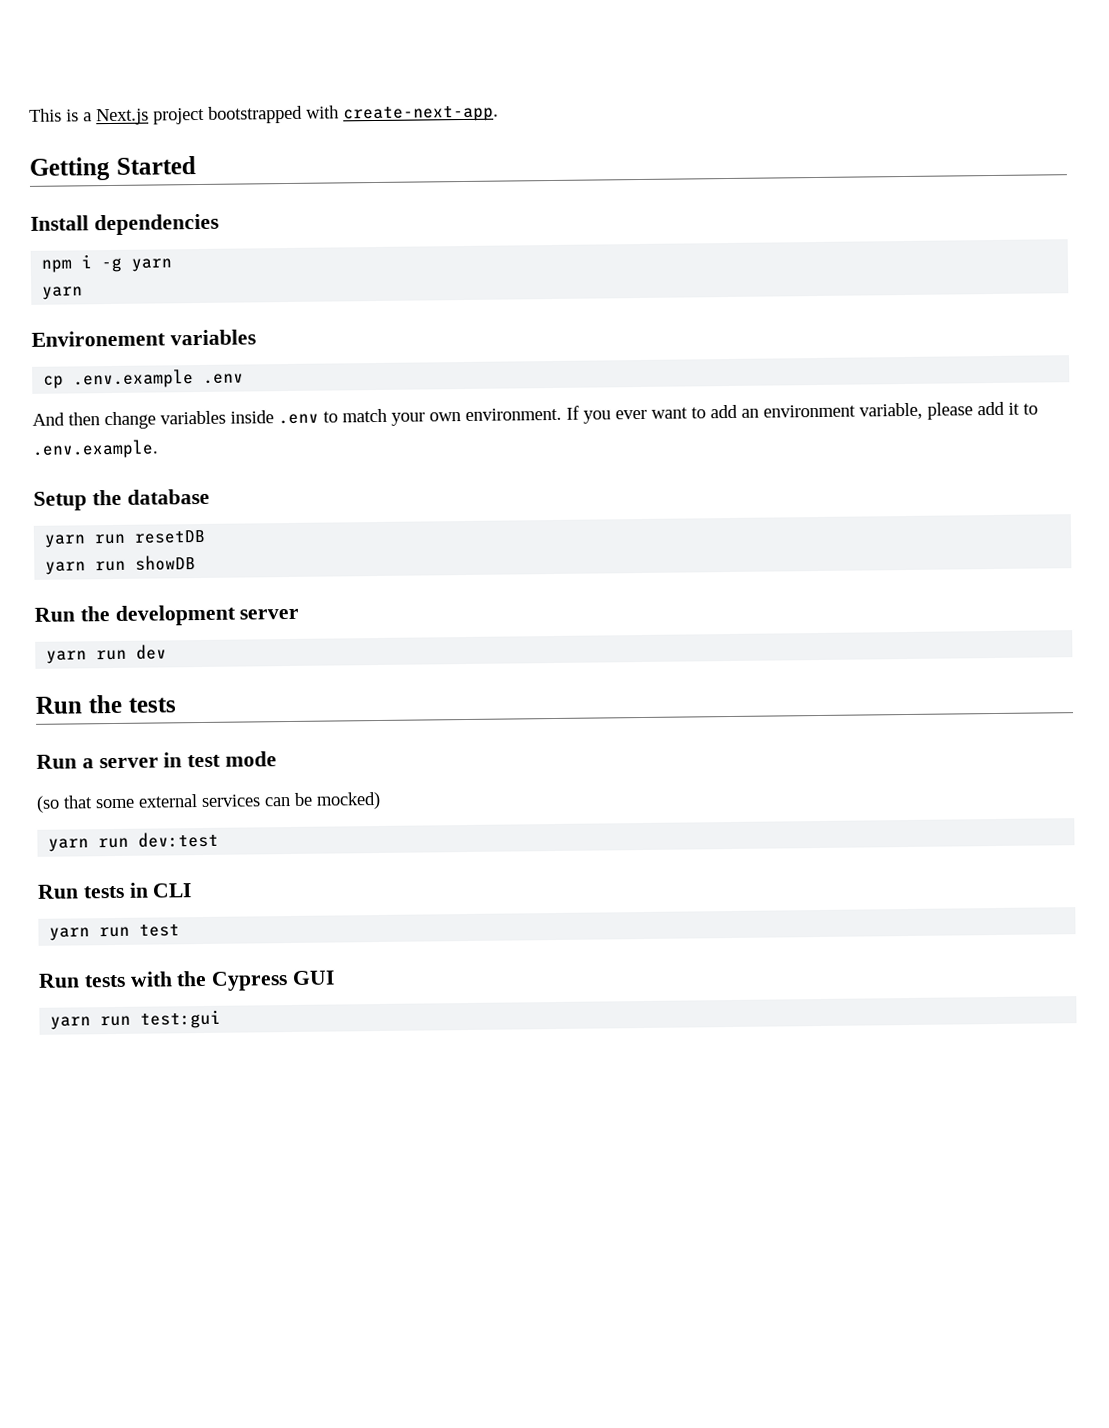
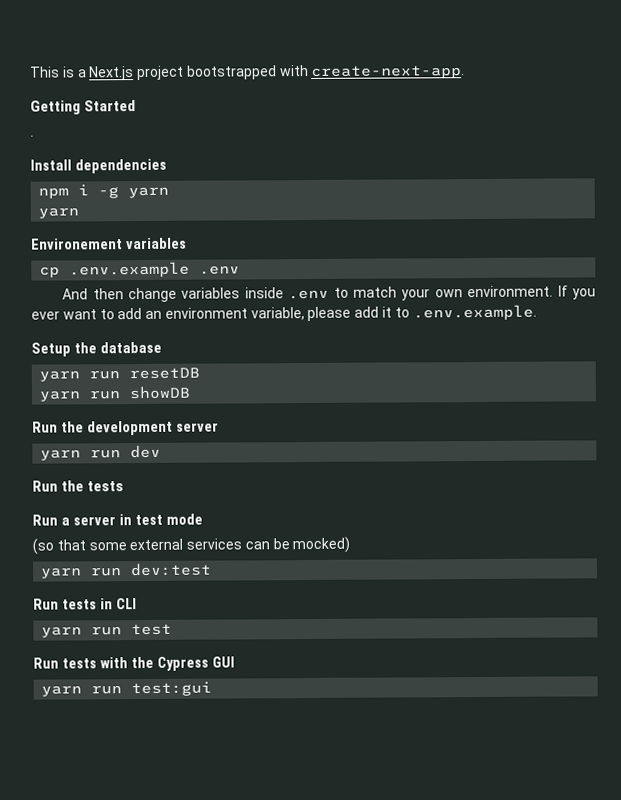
+ .

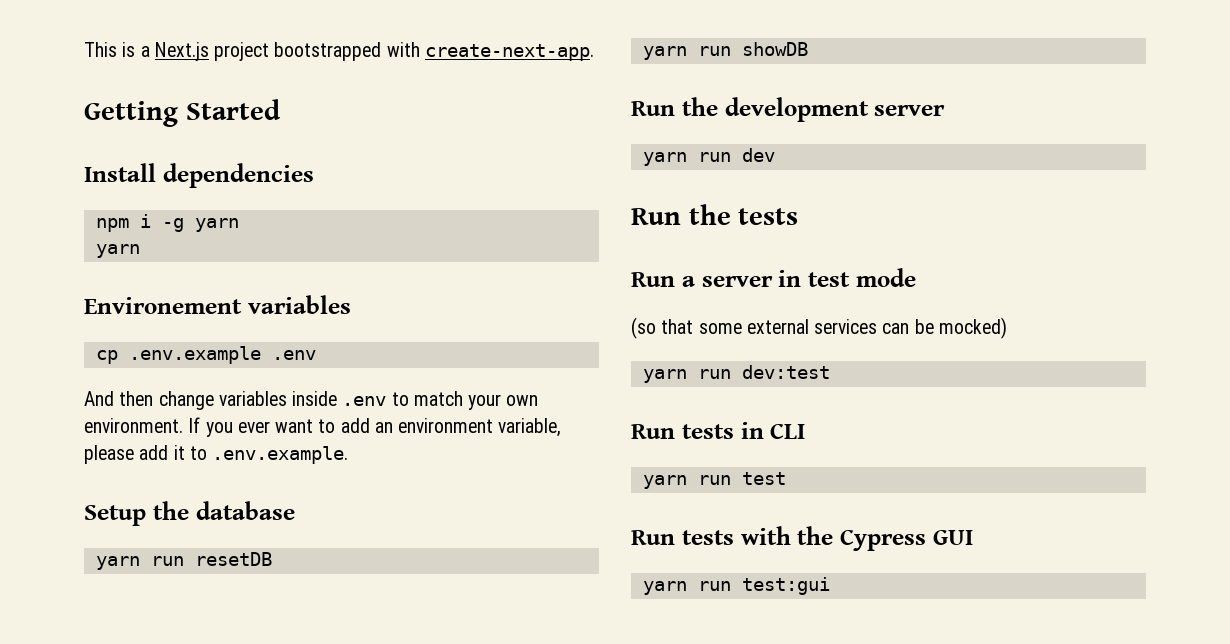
- .

